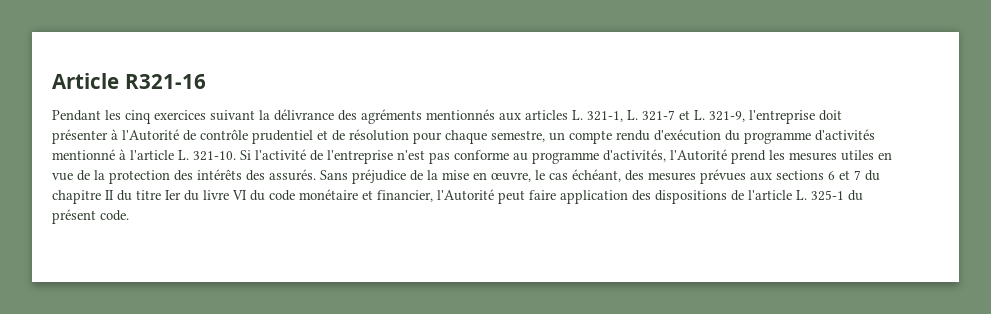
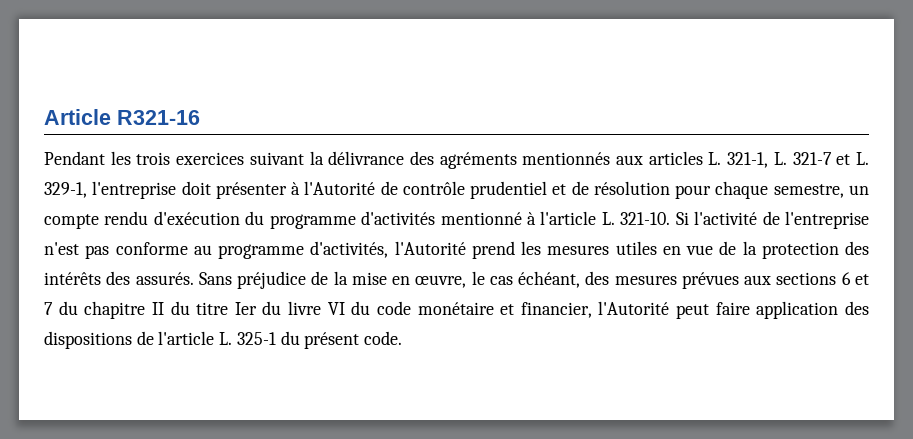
- Pendant les cinq exercices suivant la délivrance des agréments mentionnés aux articles L. 321-1, L. 321-7 et L. 321-9, l'entreprise doit présenter à l'Autorité de contrôle prudentiel et de résolution pour chaque semestre, un compte rendu d'exécution du programme d'activités mentionné à l'article L. 321-10.
+ Pendant les trois exercices suivant la délivrance des agréments mentionnés aux articles L. 321-1, L. 321-7 et L. 329-1, l'entreprise doit présenter à l'Autorité de contrôle prudentiel et de résolution pour chaque semestre, un compte rendu d'exécution du programme d'activités mentionné à l'article L. 321-10.

